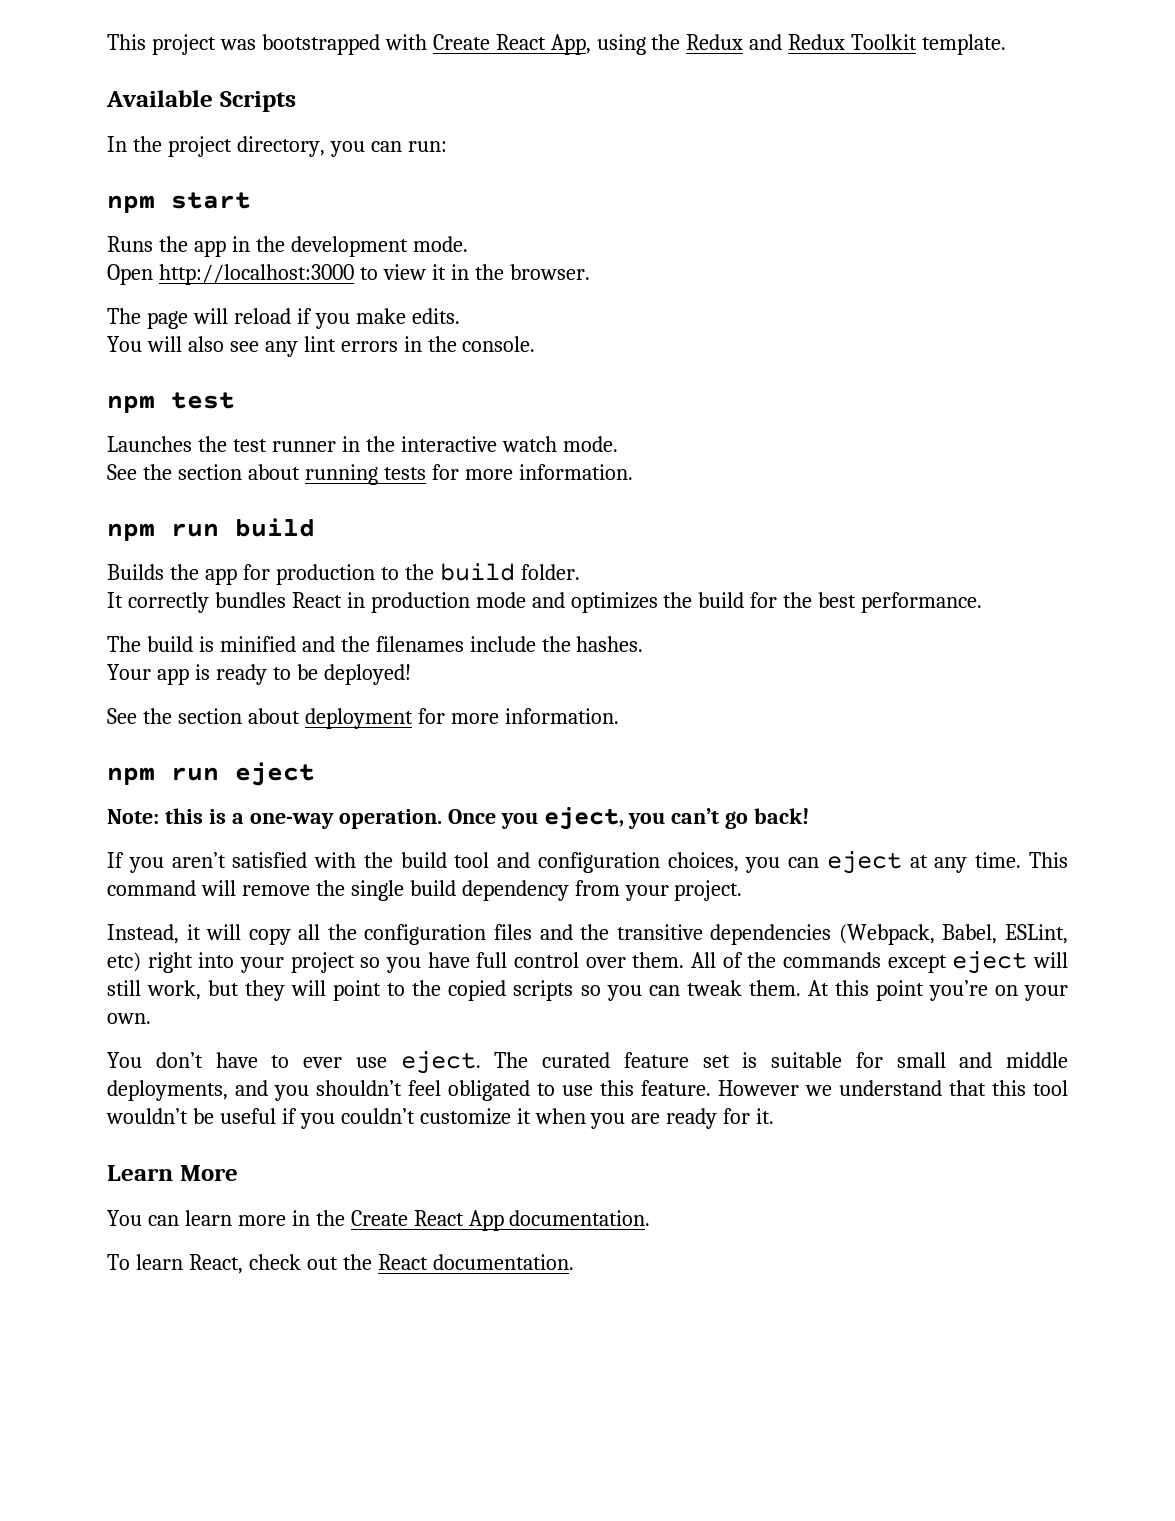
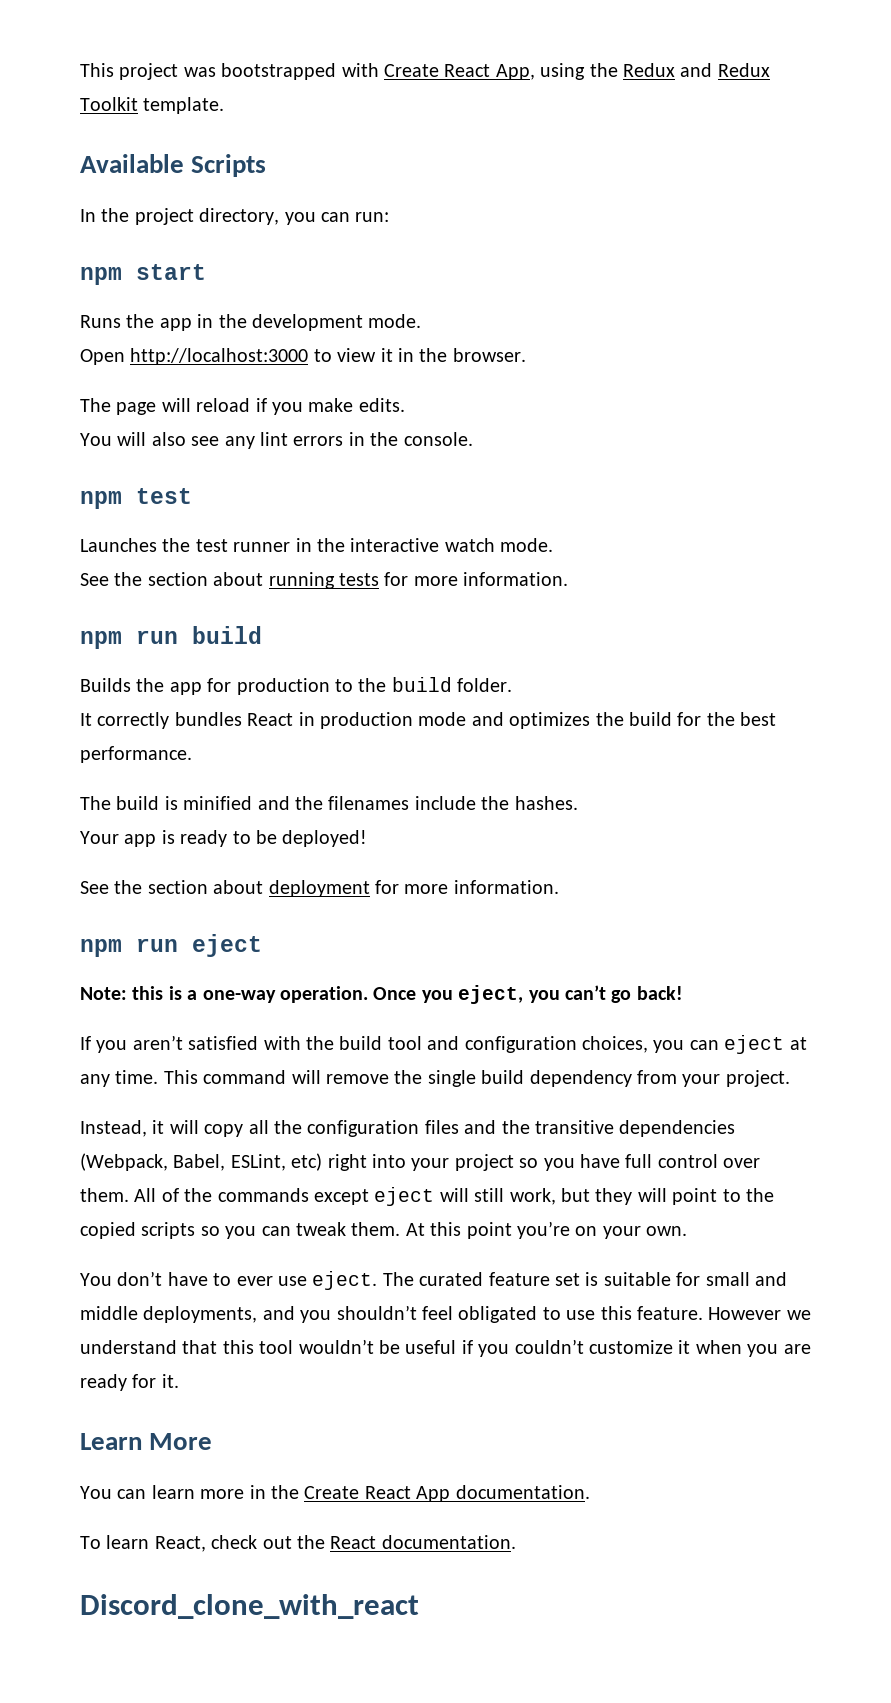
+ Discord_clone_with_react

